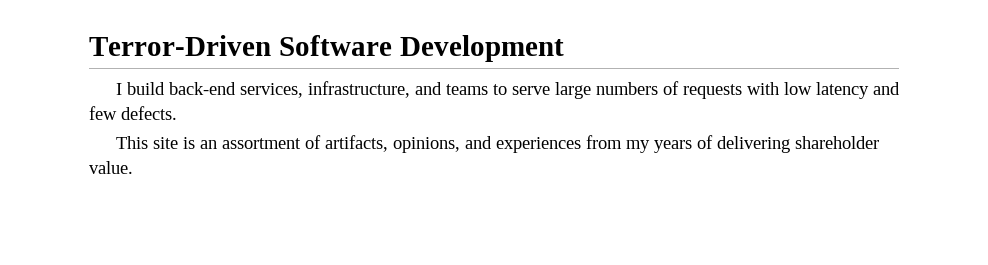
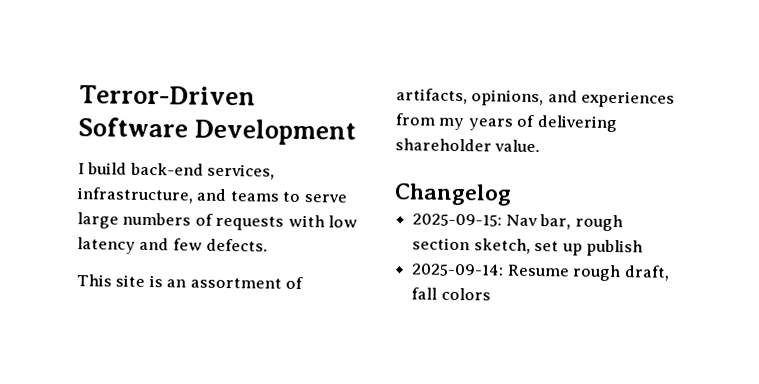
+ Changelog
+ 2025-09-15: Nav bar, rough section sketch, set up publish
+ 2025-09-14: Resume rough draft, fall colors

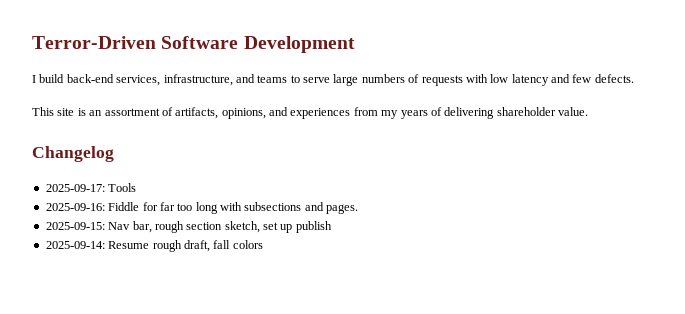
+ 2025-09-17: Tools
+ 2025-09-16: Fiddle for far too long with subsections and pages.

